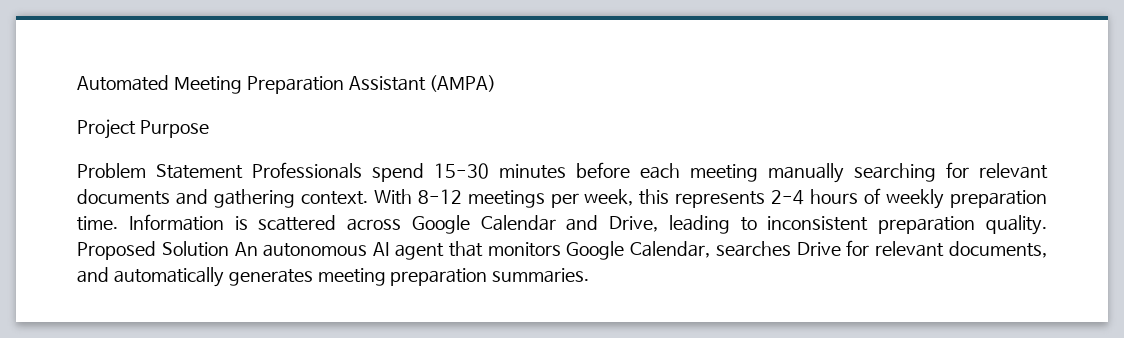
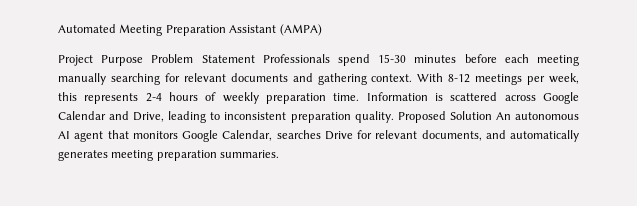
- Project Purpose
- Problem Statement Professionals spend 15-30 minutes before each meeting manually searching for relevant documents and gathering context.
+ Project Purpose Problem Statement Professionals spend 15-30 minutes before each meeting manually searching for relevant documents and gathering context.

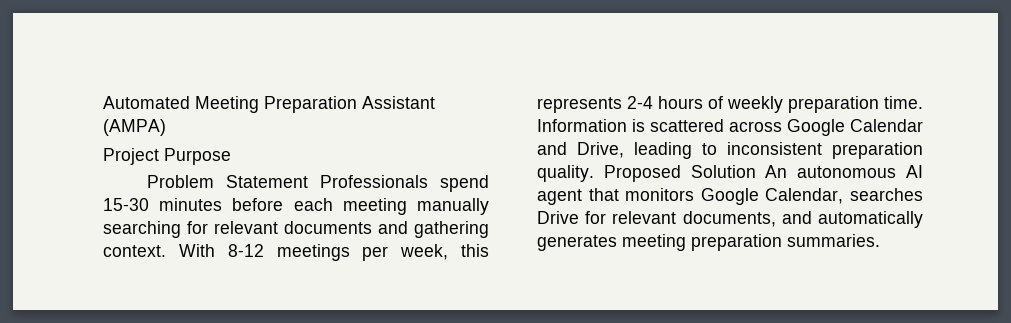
- Project Purpose Problem Statement Professionals spend 15-30 minutes before each meeting manually searching for relevant documents and gathering context.
+ Project Purpose
+ Problem Statement Professionals spend 15-30 minutes before each meeting manually searching for relevant documents and gathering context.

